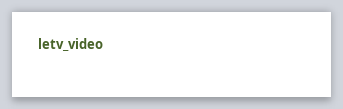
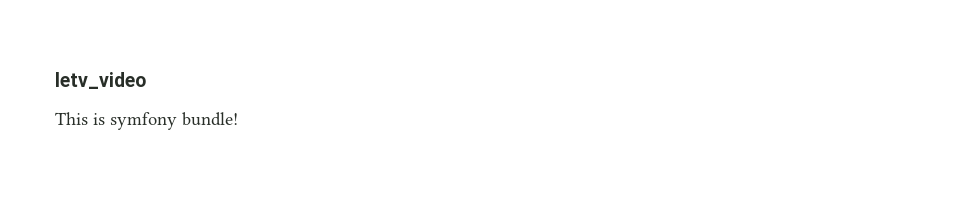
+ This is symfony bundle!

